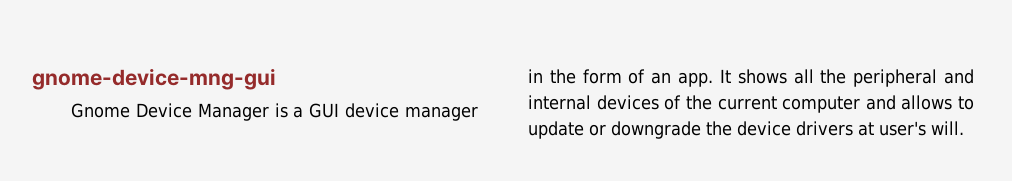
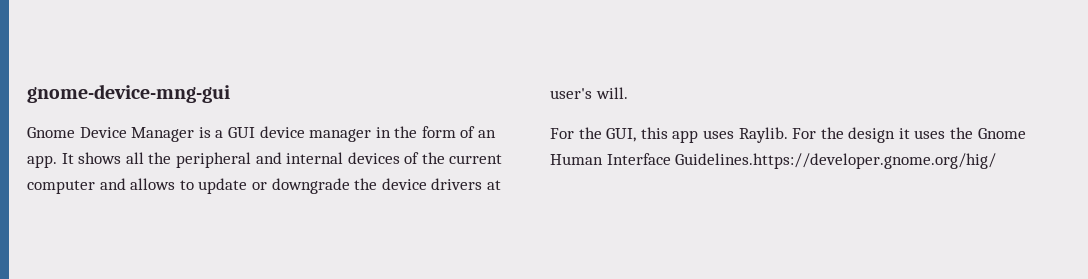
+ For the GUI, this app uses Raylib. For the design it uses the Gnome Human Interface Guidelines.https://developer.gnome.org/hig/

